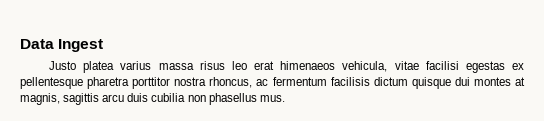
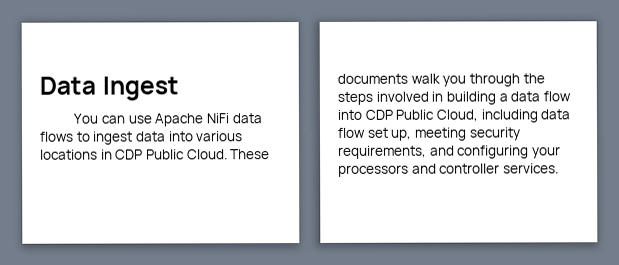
- Justo platea varius massa risus leo erat himenaeos vehicula, vitae facilisi egestas ex pellentesque pharetra porttitor nostra rhoncus, ac fermentum facilisis dictum quisque dui montes at magnis, sagittis arcu duis cubilia non phasellus mus.
+ You can use Apache NiFi data flows to ingest data into various locations in CDP Public Cloud. These documents walk you through the steps involved in building a data flow into CDP Public Cloud, including data flow set up, meeting security requirements, and configuring your processors and controller services.

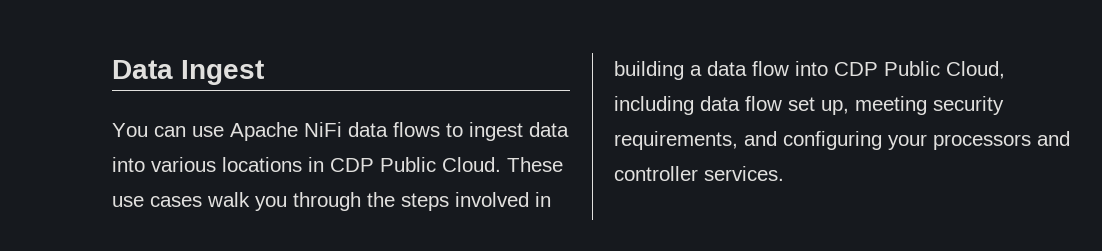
- These documents walk you through the steps involved in building a data flow into CDP Public Cloud, including data flow set up, meeting security requirements, and configuring your processors and controller services.
+ These use cases walk you through the steps involved in building a data flow into CDP Public Cloud, including data flow set up, meeting security requirements, and configuring your processors and controller services.

